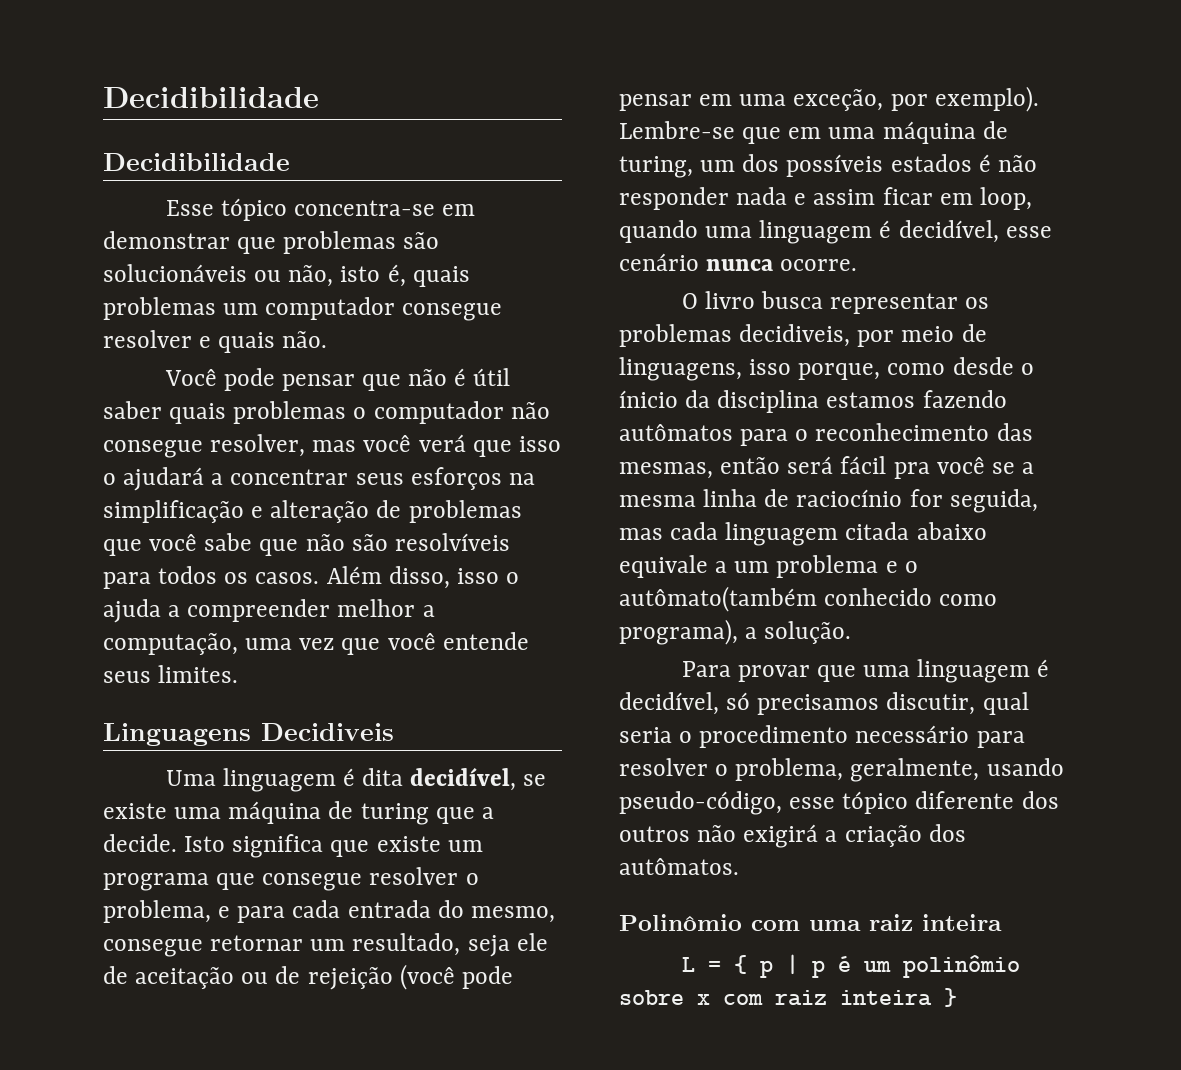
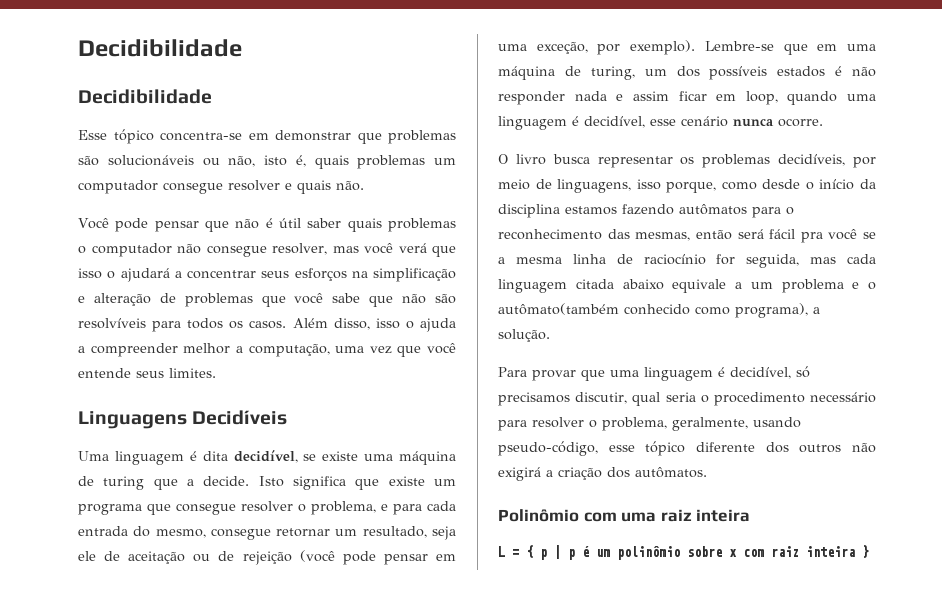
- Linguagens Decidiveis
+ Linguagens Decidíveis
- O livro busca representar os problemas decidiveis, por meio de linguagens, isso porque, como desde o ínicio da disciplina estamos fazendo autômatos para o reconhecimento das mesmas, então será fácil pra você se a mesma linha de raciocínio for seguida, mas cada linguagem citada abaixo equivale a um problema e o autômato(também conhecido como programa), a solução.
+ O livro busca representar os problemas decidíveis, por meio de linguagens, isso porque, como desde o início da disciplina estamos fazendo autômatos para o reconhecimento das mesmas, então será fácil pra você se a mesma linha de raciocínio for seguida, mas cada linguagem citada abaixo equivale a um problema e o autômato(também conhecido como programa), a solução.

